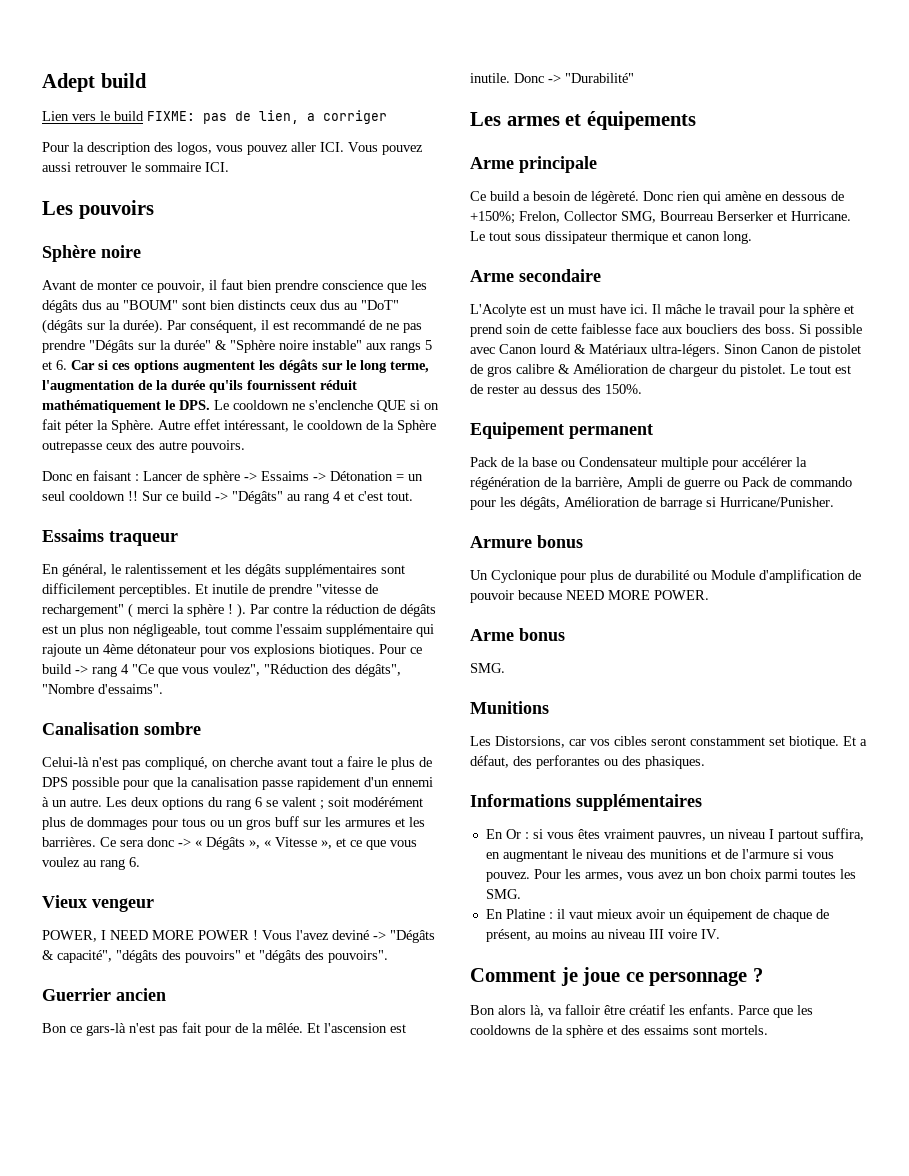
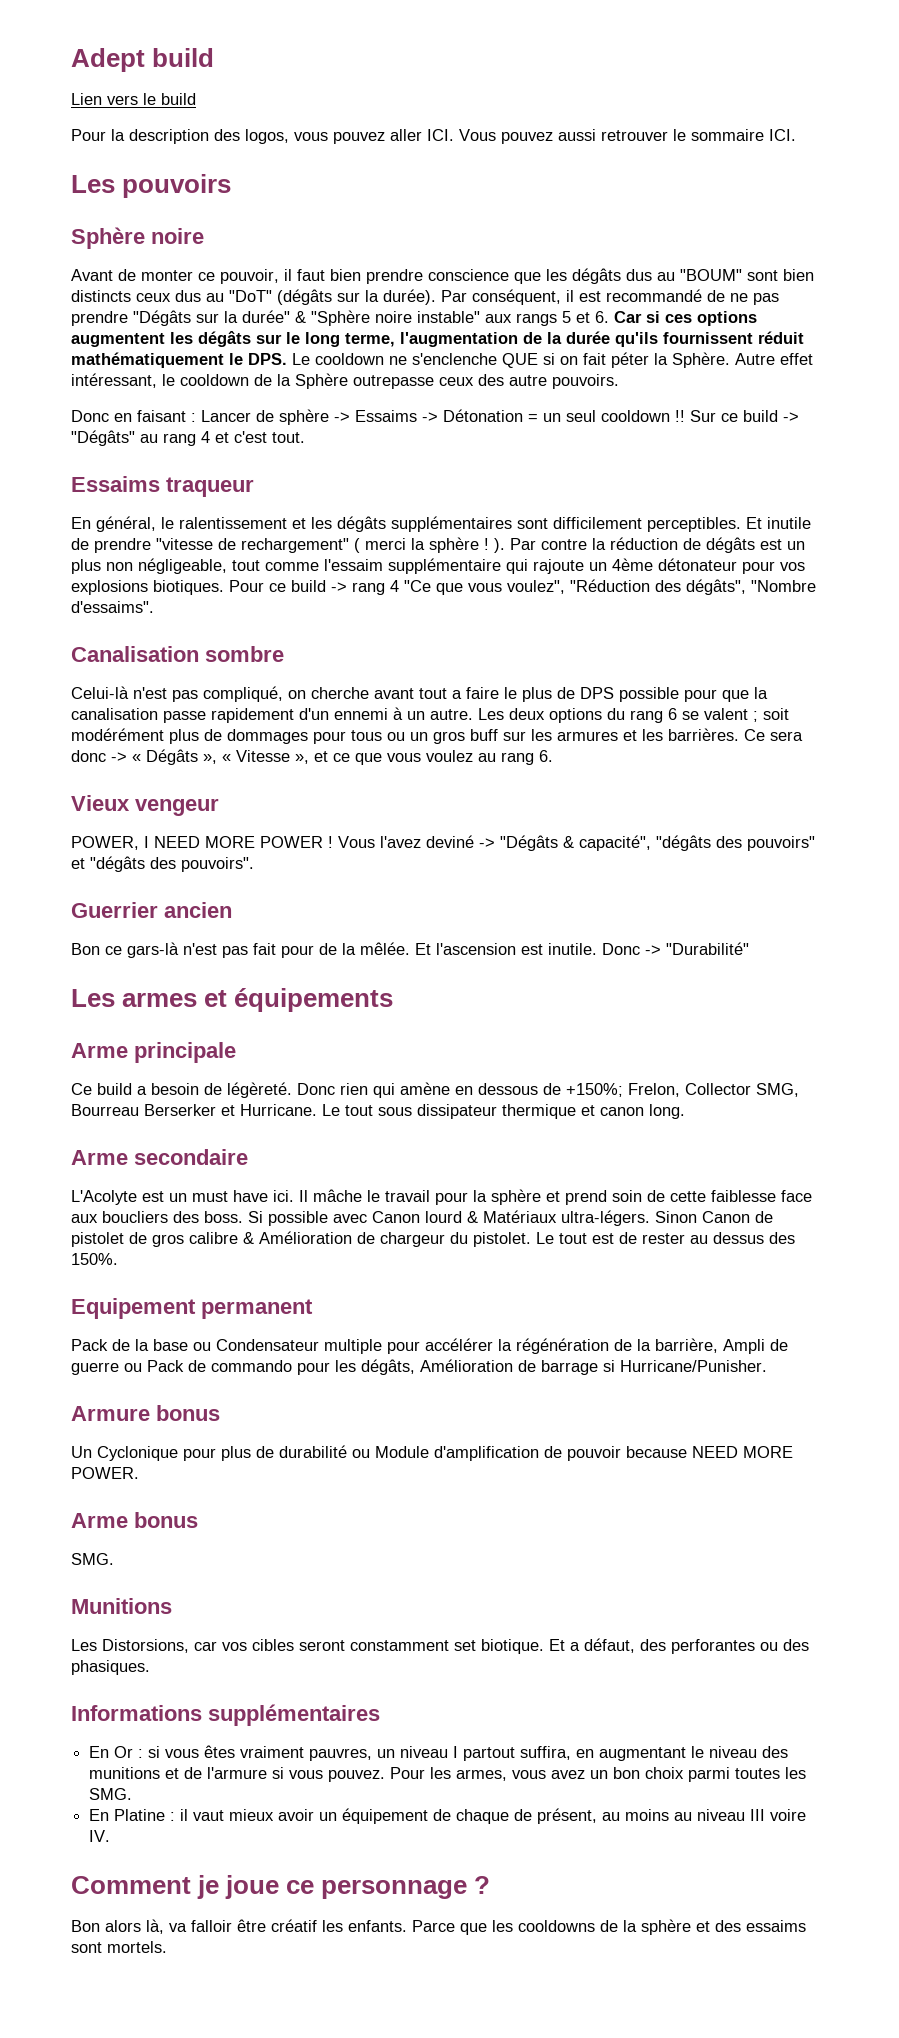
- Lien vers le build FIXME: pas de lien, a corriger
+ Lien vers le build

